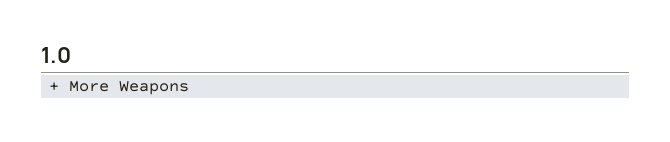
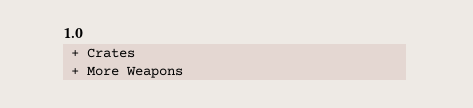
+ + Crates

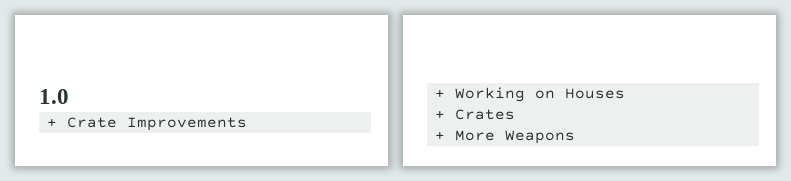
+ + Crate Improvements
+ + Working on Houses

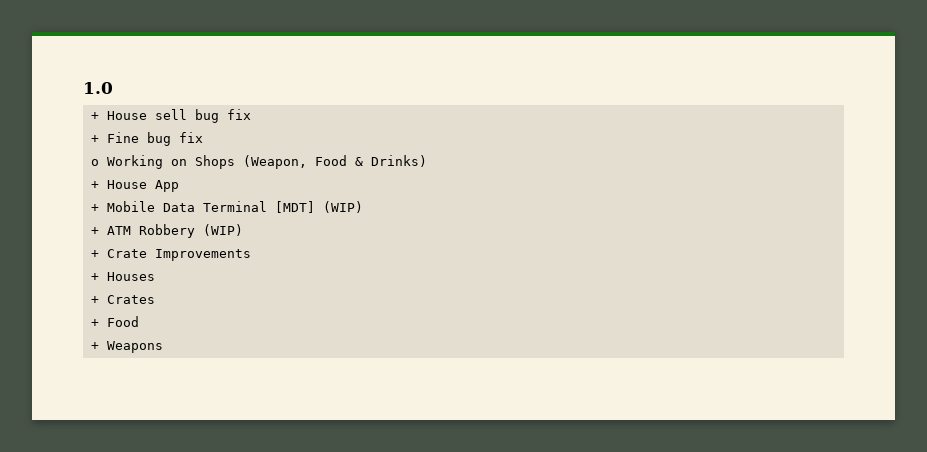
+ + House sell bug fix
+ + Fine bug fix
+ o Working on Shops (Weapon, Food & Drinks)
+ + House App
+ + Mobile Data Terminal [MDT] (WIP)
+ + ATM Robbery (WIP)
- + Working on Houses
+ + Houses
- + More Weapons
+ + Food
+ + Weapons

